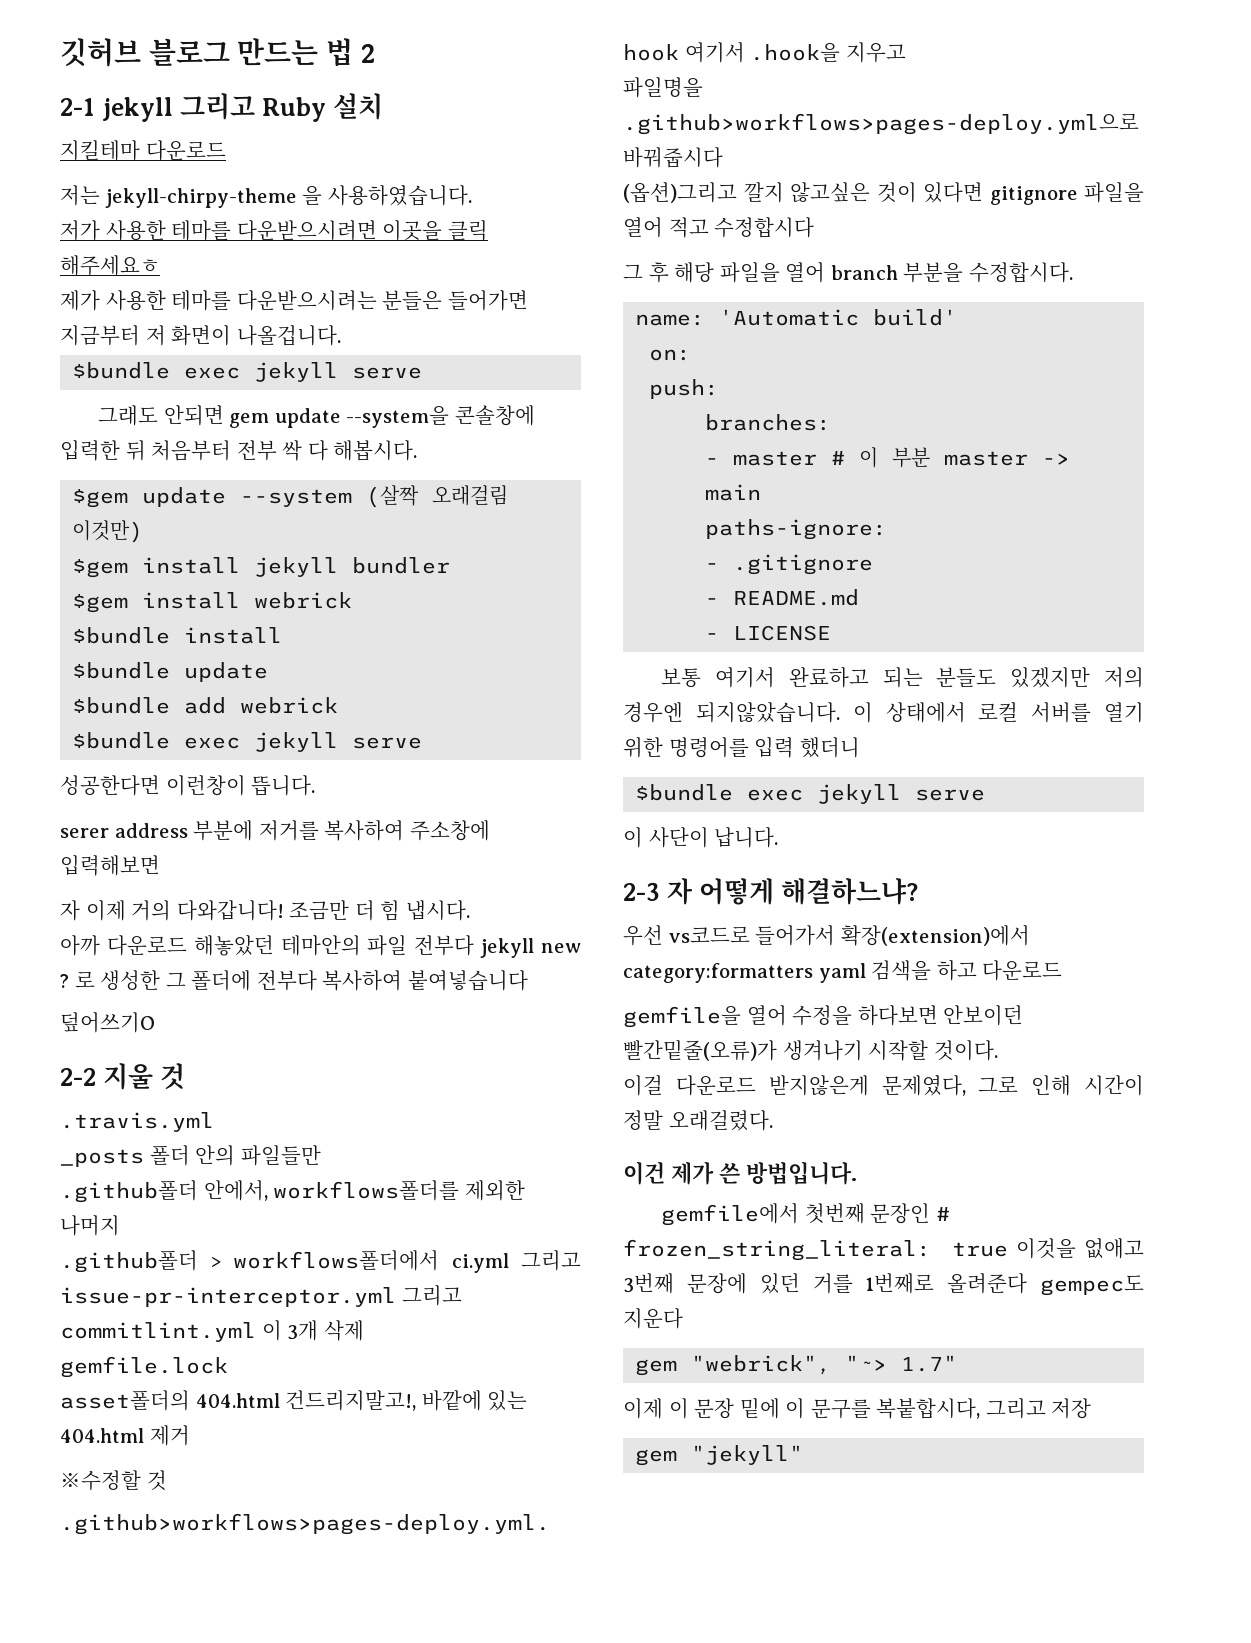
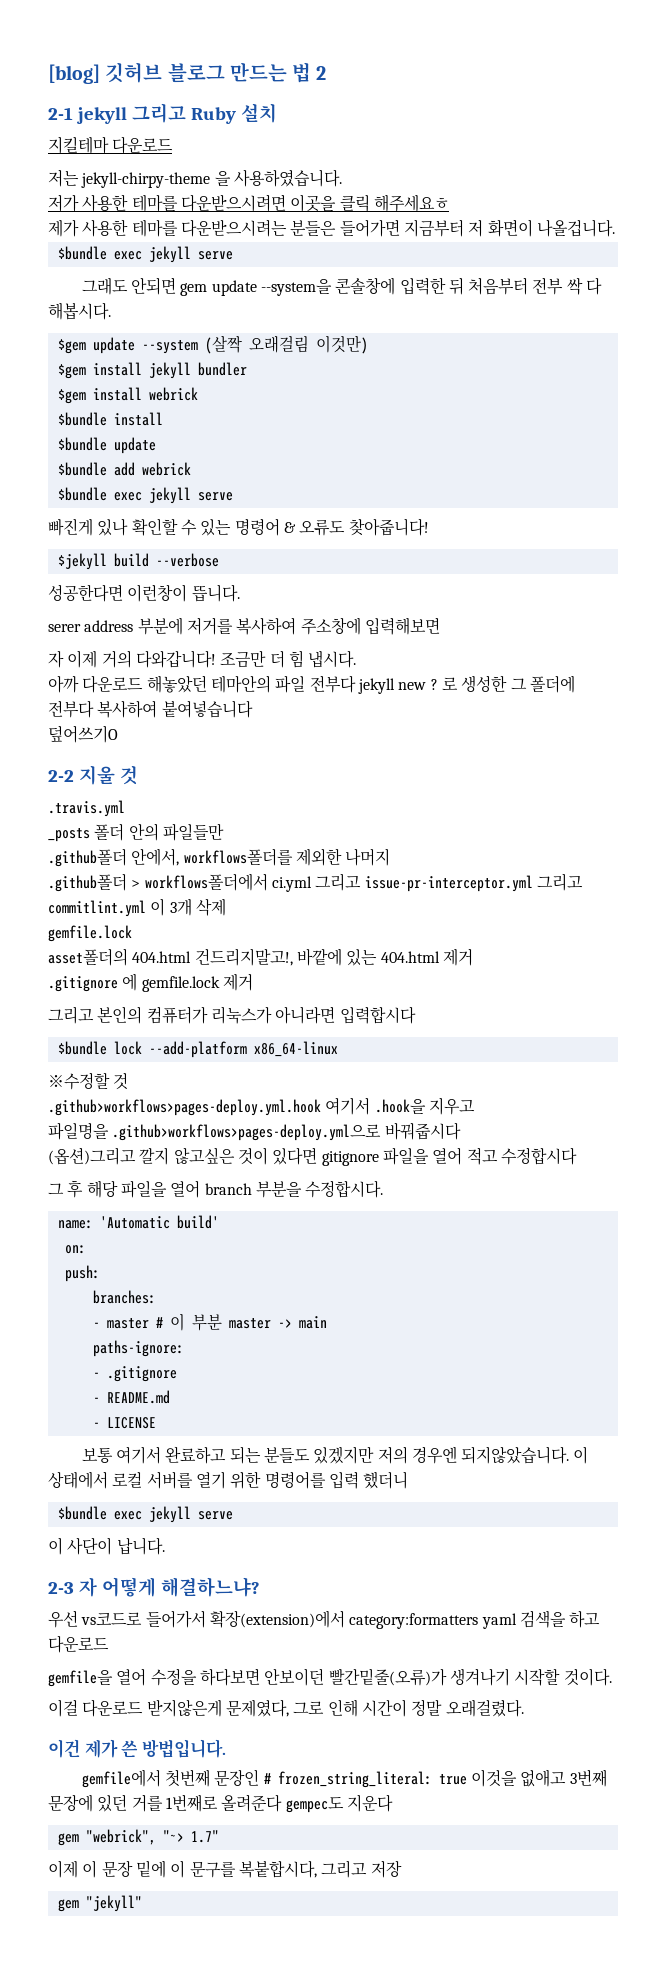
- 깃허브 블로그 만드는 법 2
+ [blog] 깃허브 블로그 만드는 법 2
+ 빠진게 있나 확인할 수 있는 명령어 & 오류도 찾아줍니다!
+ $jekyll build --verbose
+ .gitignore 에 gemfile.lock 제거
+ 그리고 본인의 컴퓨터가 리눅스가 아니라면 입력합시다
+ $bundle lock --add-platform x86_64-linux

